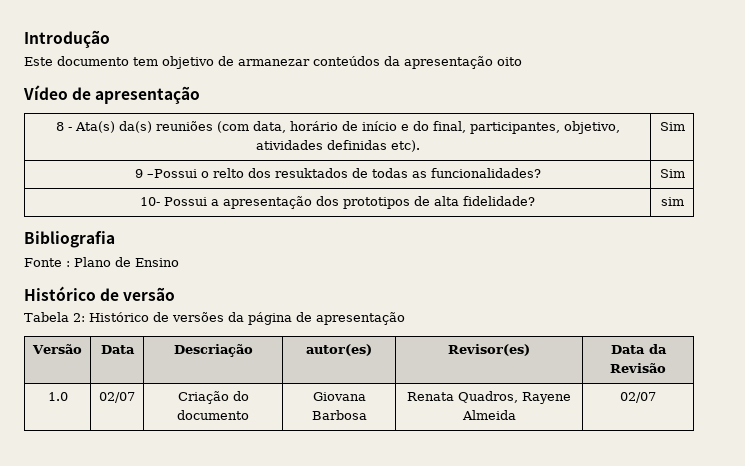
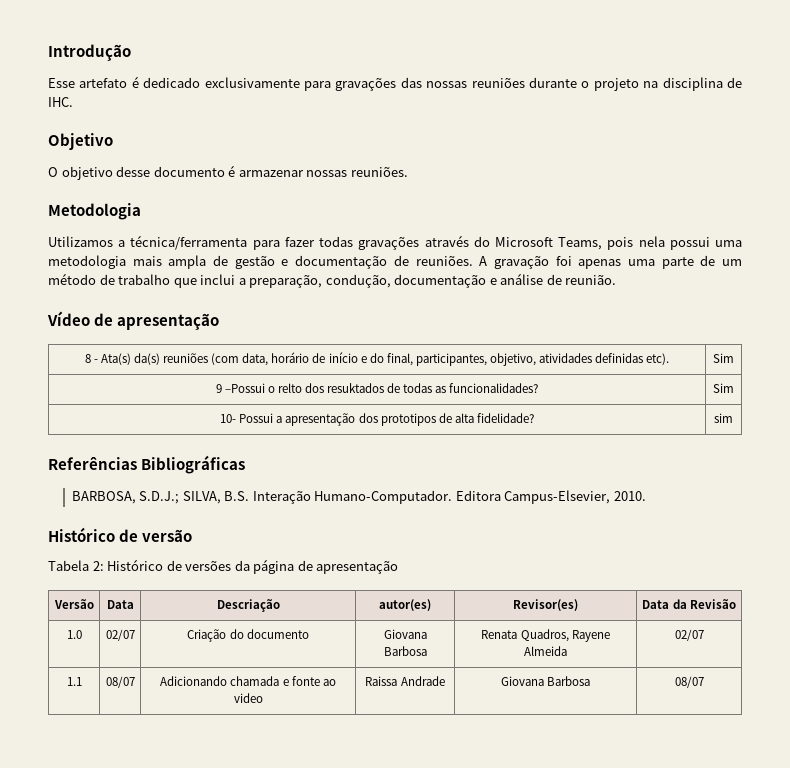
- Este documento tem objetivo de armanezar conteúdos da apresentação oito
+ Esse artefato é dedicado exclusivamente para gravações das nossas reuniões durante o projeto na disciplina de IHC.
+ Objetivo
+ O objetivo desse documento é armazenar nossas reuniões.
+ Metodologia
+ Utilizamos a técnica/ferramenta para fazer todas gravações através do Microsoft Teams, pois nela possui uma metodologia mais ampla de gestão e documentação de reuniões. A gravação foi apenas uma parte de um método de trabalho que inclui a preparação, condução, documentação e análise de reunião.
- Bibliografia
- Fonte : Plano de Ensino
+ Referências Bibliográficas
+ BARBOSA, S.D.J.; SILVA, B.S. Interação Humano-Computador. Editora Campus-Elsevier, 2010.
+ 1.1 | 08/07 | Adicionando chamada e fonte ao video | Raissa Andrade | Giovana Barbosa | 08/07

